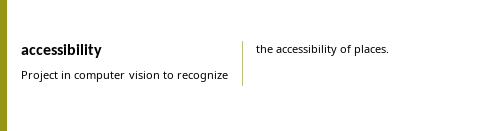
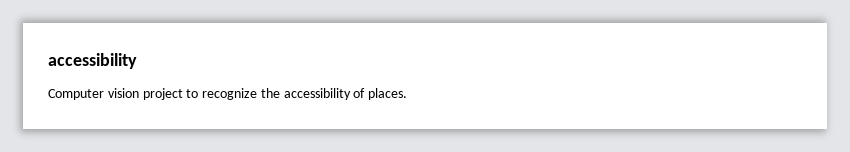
- Project in computer vision to recognize the accessibility of places.
+ Computer vision project to recognize the accessibility of places.

